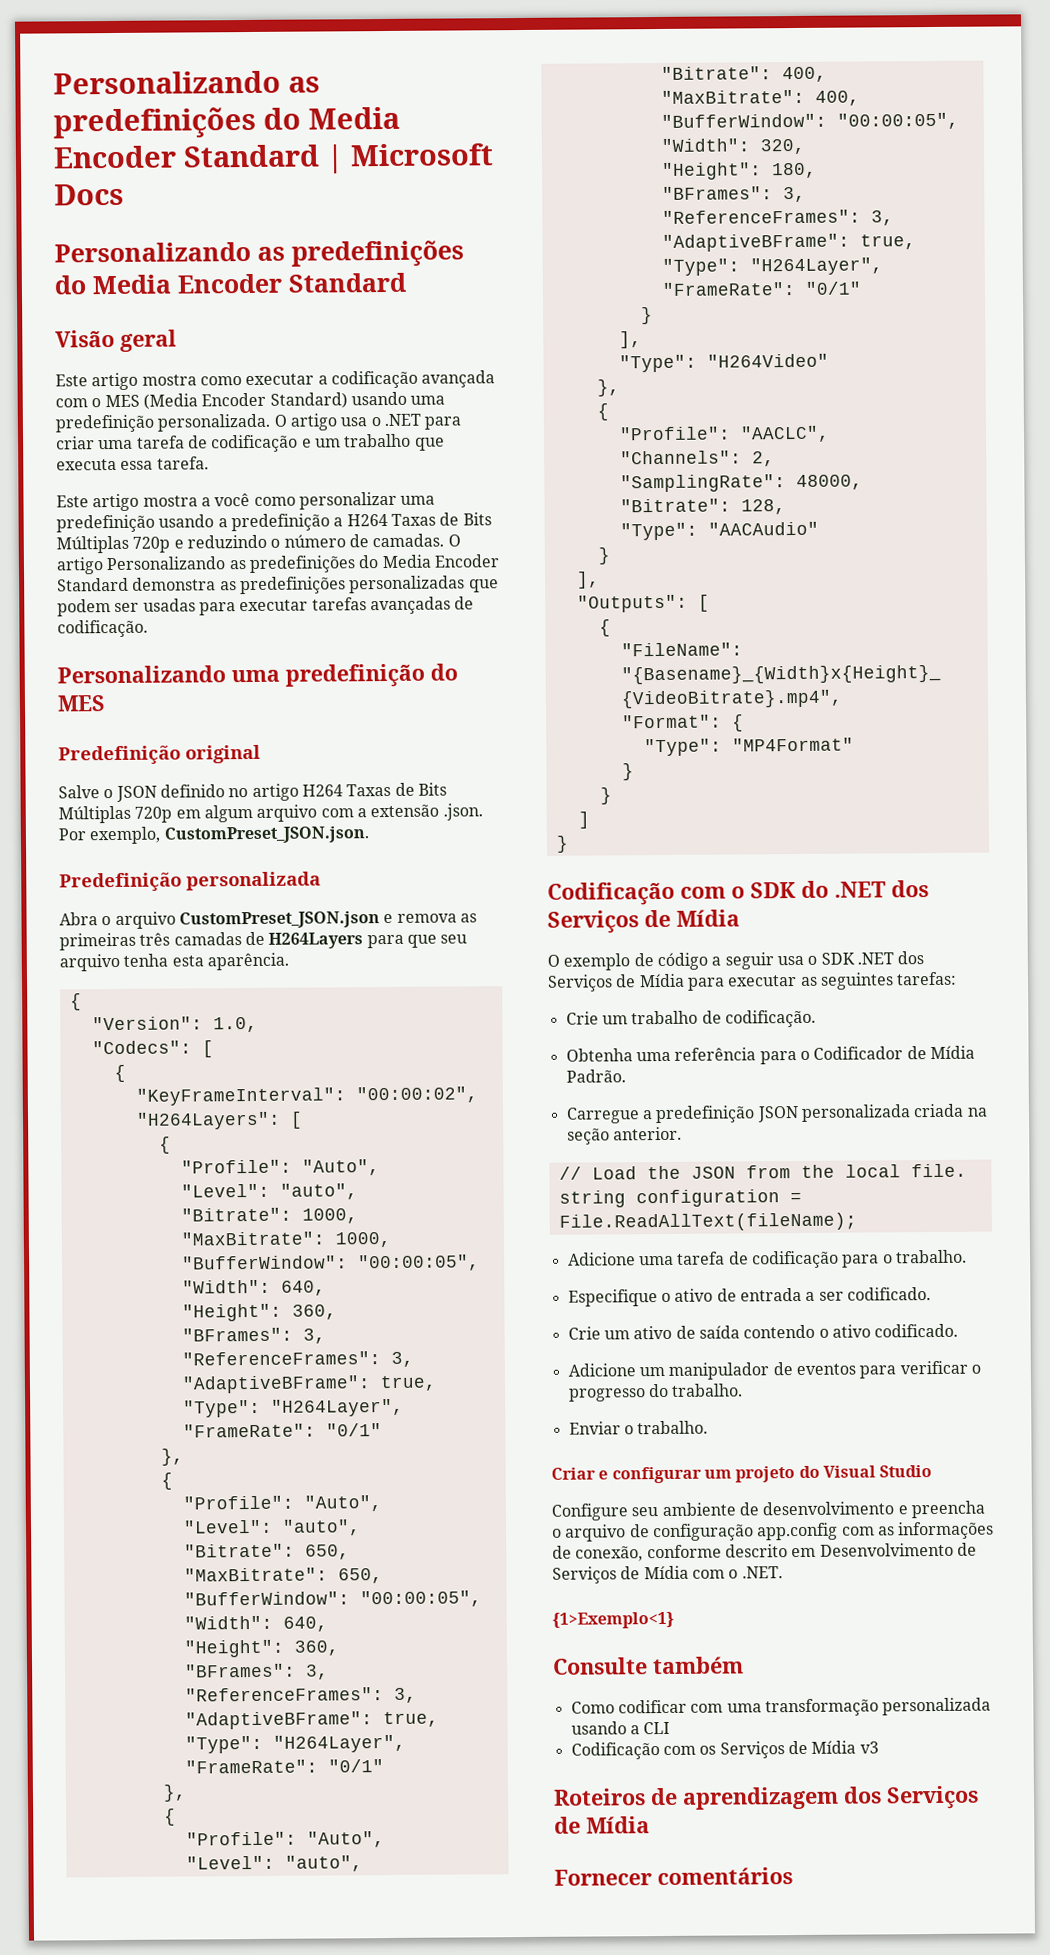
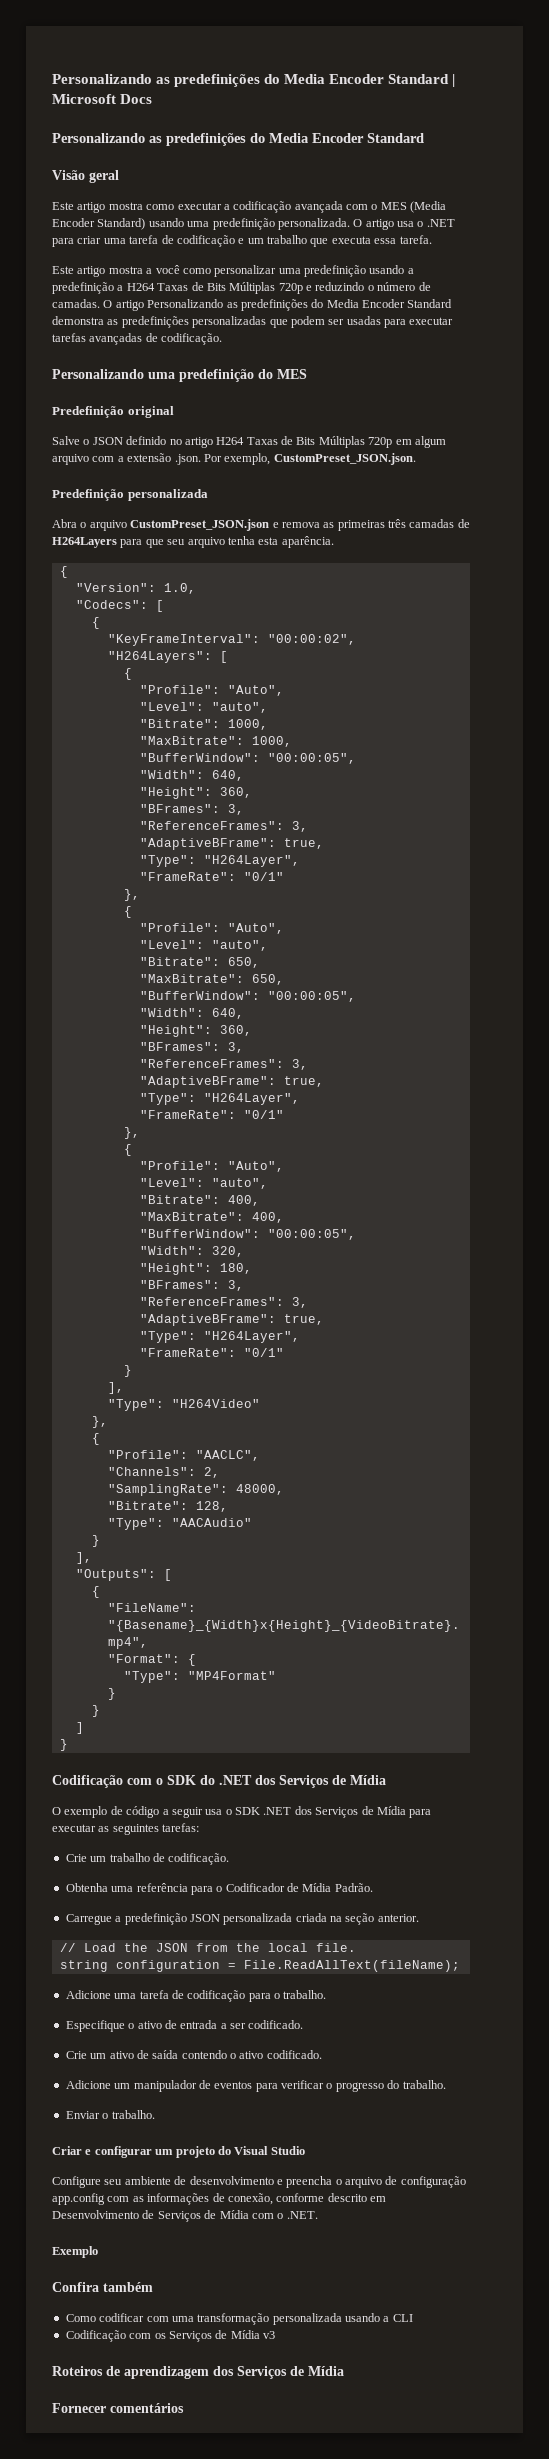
- {1>Exemplo<1}
- Consulte também
+ Exemplo
+ Confira também

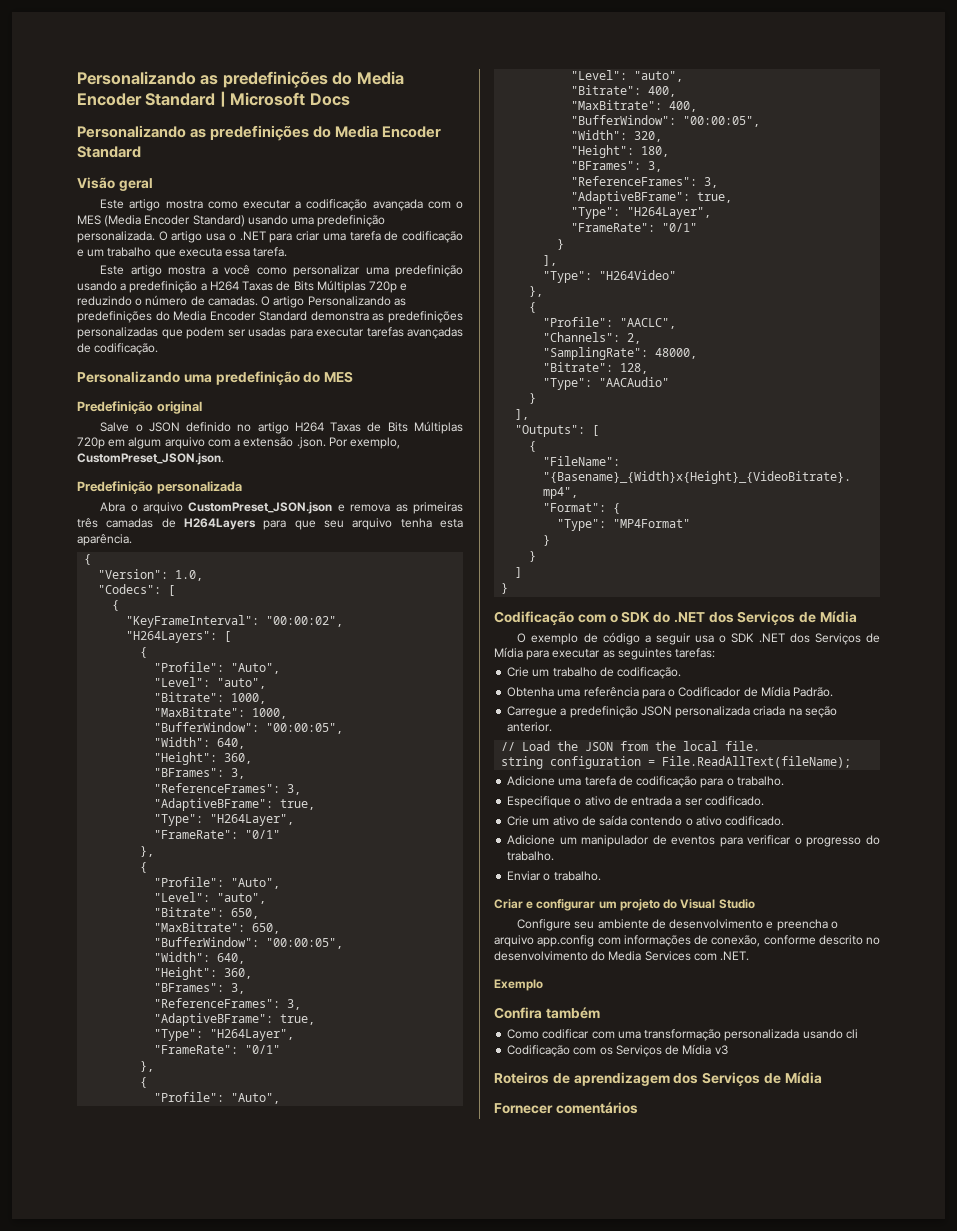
- Configure seu ambiente de desenvolvimento e preencha o arquivo de configuração app.config com as informações de conexão, conforme descrito em Desenvolvimento de Serviços de Mídia com o .NET.
+ Configure seu ambiente de desenvolvimento e preencha o arquivo app.config com informações de conexão, conforme descrito no desenvolvimento do Media Services com .NET.
- Como codificar com uma transformação personalizada usando a CLI
+ Como codificar com uma transformação personalizada usando cli

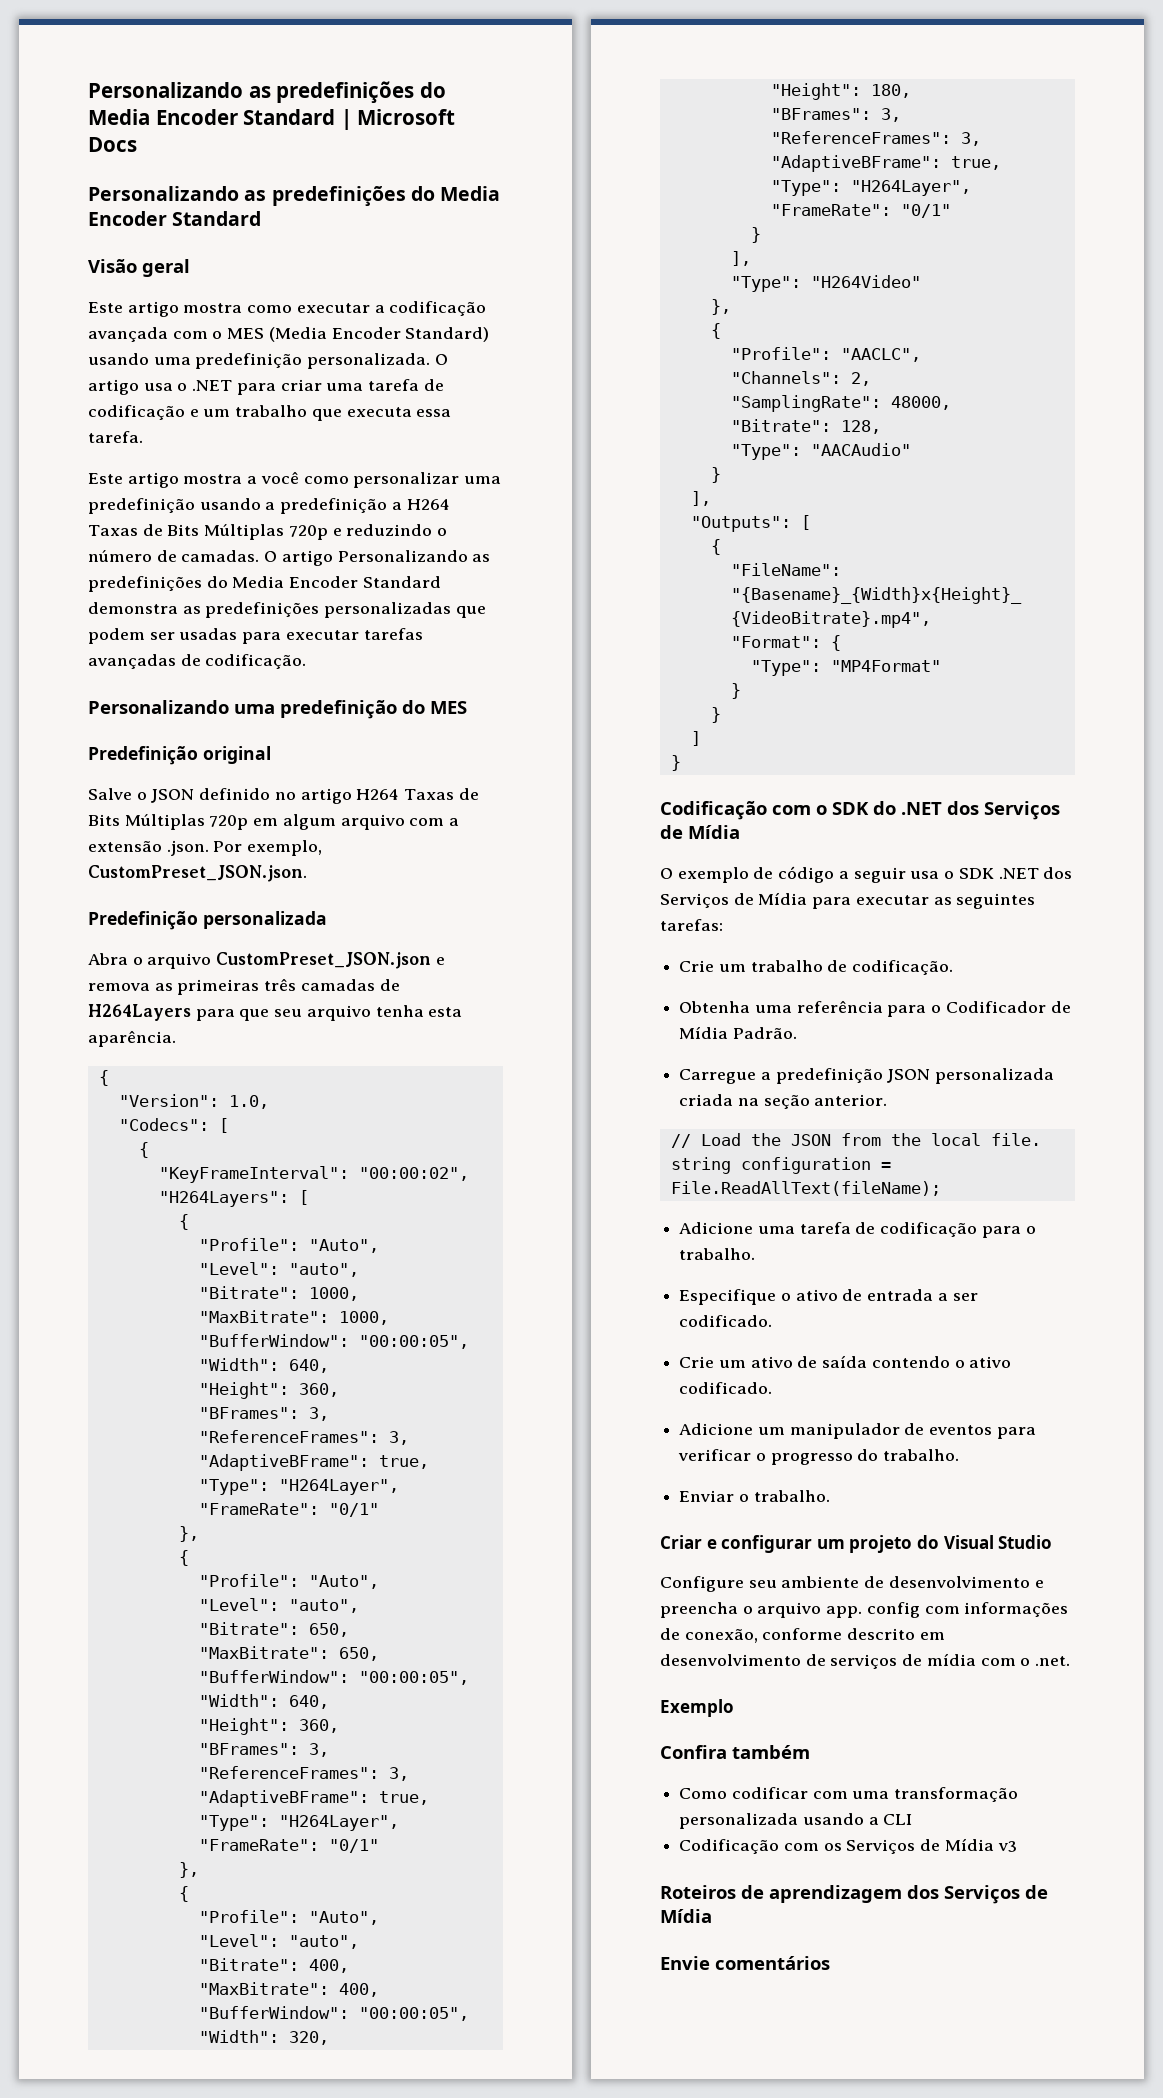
- Configure seu ambiente de desenvolvimento e preencha o arquivo app.config com informações de conexão, conforme descrito no desenvolvimento do Media Services com .NET.
+ Configure seu ambiente de desenvolvimento e preencha o arquivo app. config com informações de conexão, conforme descrito em desenvolvimento de serviços de mídia com o .net.
- Como codificar com uma transformação personalizada usando cli
+ Como codificar com uma transformação personalizada usando a CLI
- Fornecer comentários
+ Envie comentários

